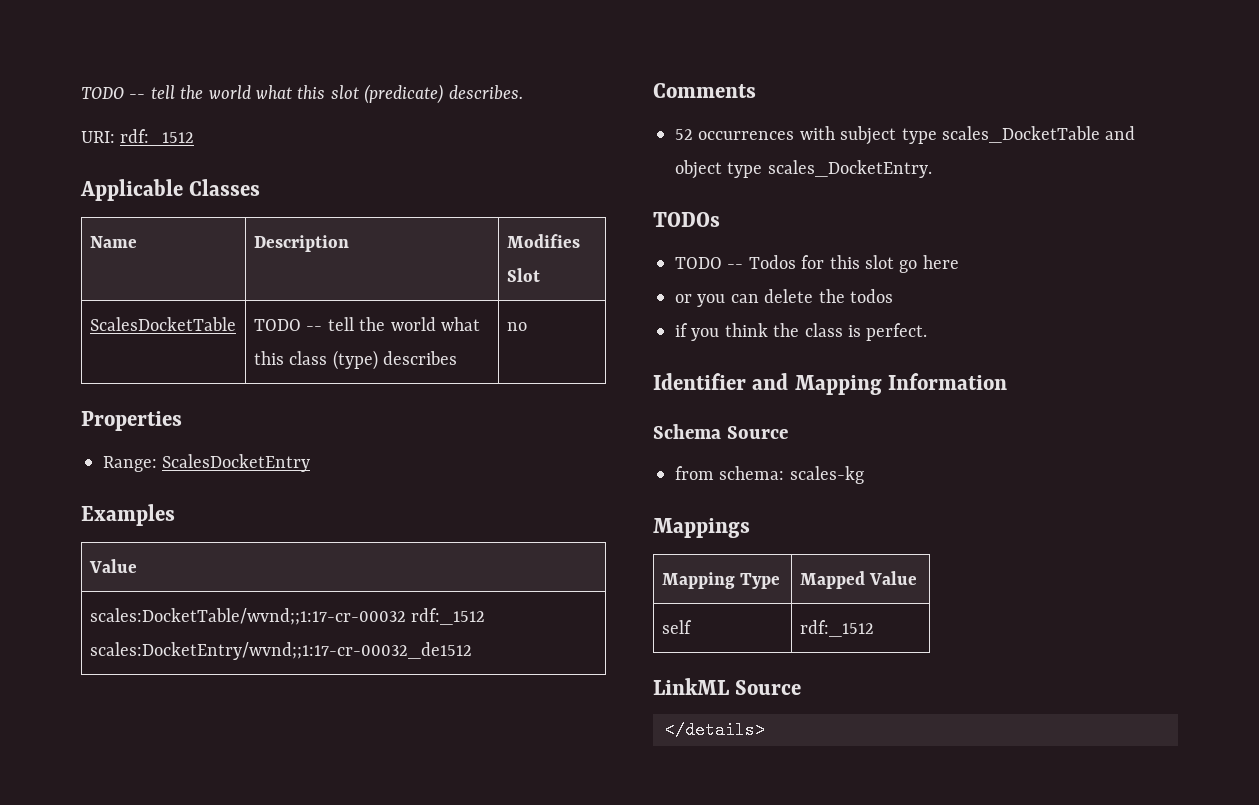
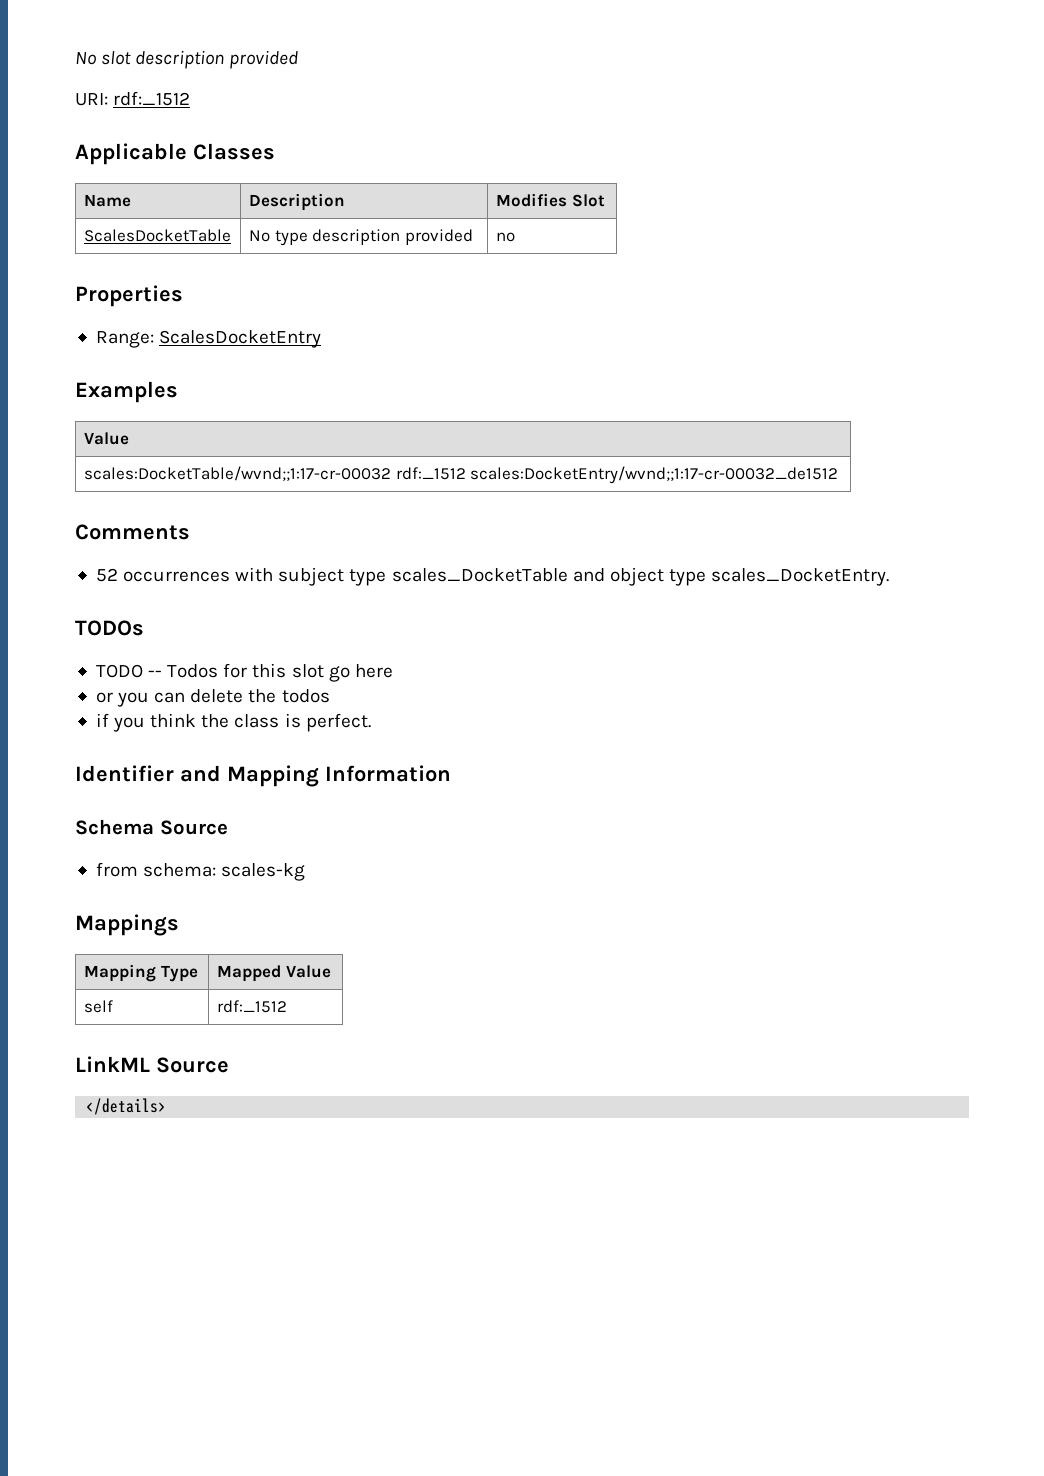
- TODO -- tell the world what this slot (predicate) describes.
+ No slot description provided
- ScalesDocketTable | TODO -- tell the world what this class (type) describes | no
+ ScalesDocketTable | No type description provided | no

